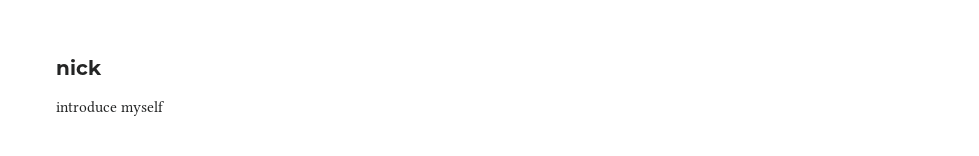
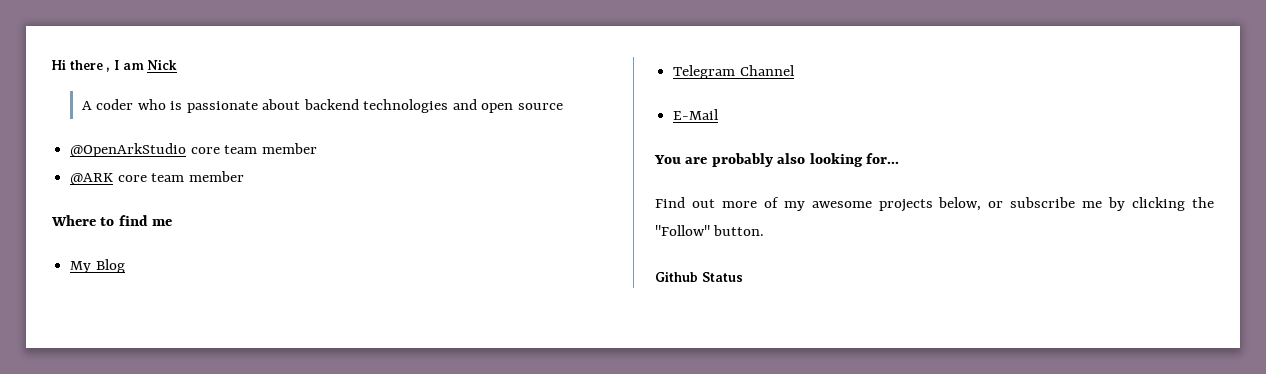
- nick
- introduce myself
+ Hi there , I am Nick
+ A coder who is passionate about backend technologies and open source
+ @OpenArkStudio core team member
+ @ARK core team member
+ Where to find me
+ My Blog
+ Telegram Channel
+ E-Mail
+ You are probably also looking for...
+ Find out more of my awesome projects below, or subscribe me by clicking the "Follow" button.
+ Github Status

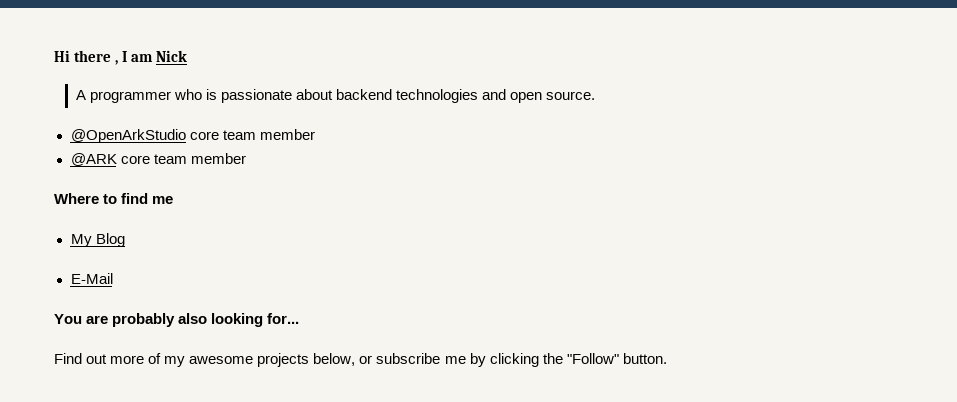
- A coder who is passionate about backend technologies and open source
+ A programmer who is passionate about backend technologies and open source.
- Telegram Channel
- Github Status

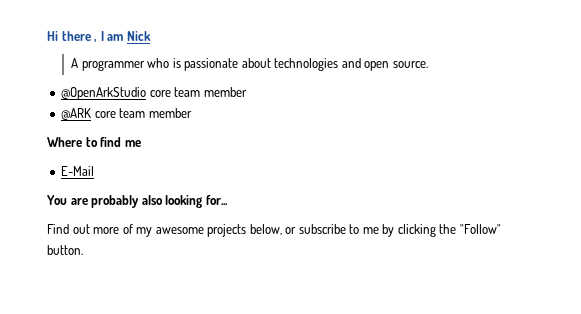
- A programmer who is passionate about backend technologies and open source.
+ A programmer who is passionate about technologies and open source.
- My Blog
- Find out more of my awesome projects below, or subscribe me by clicking the "Follow" button.
+ Find out more of my awesome projects below, or subscribe to me by clicking the "Follow" button.

